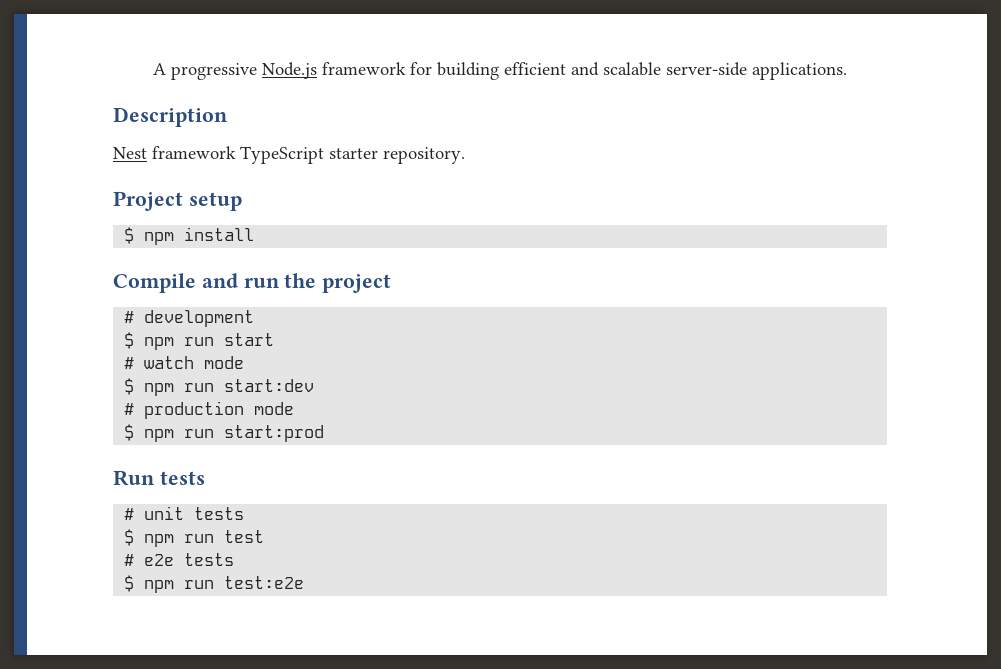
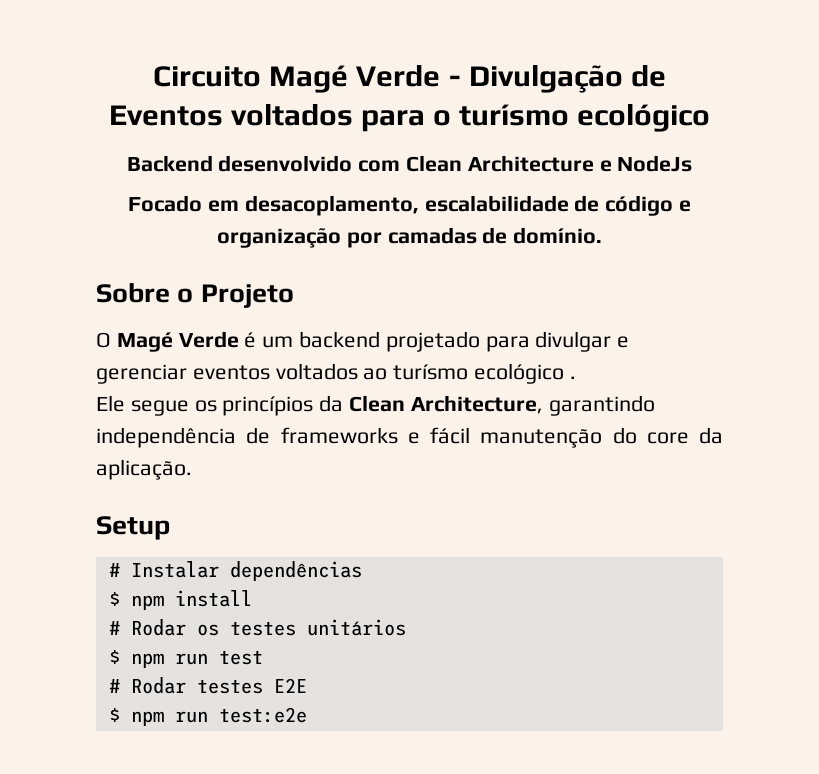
- A progressive Node.js framework for building efficient and scalable server-side applications.
- Description
- Nest framework TypeScript starter repository.
- Project setup
+ Circuito Magé Verde - Divulgação de Eventos voltados para o turísmo ecológico
+ Backend desenvolvido com Clean Architecture e NodeJs
+ Focado em desacoplamento, escalabilidade de código e organização por camadas de domínio.
+ Sobre o Projeto
+ O Magé Verde é um backend projetado para divulgar e gerenciar eventos voltados ao turísmo ecológico .
+ Ele segue os princípios da Clean Architecture, garantindo independência de frameworks e fácil manutenção do core da aplicação.
+ Setup
+ # Instalar dependências
  $ npm install
- Compile and run the project
- # development
- $ npm run start
- # watch mode
- $ npm run start:dev
- # production mode
- $ npm run start:prod
- Run tests
- # unit tests
+ # Rodar os testes unitários
- # e2e tests
+ # Rodar testes E2E

